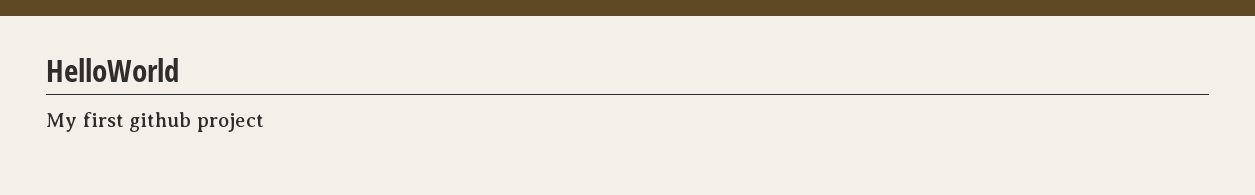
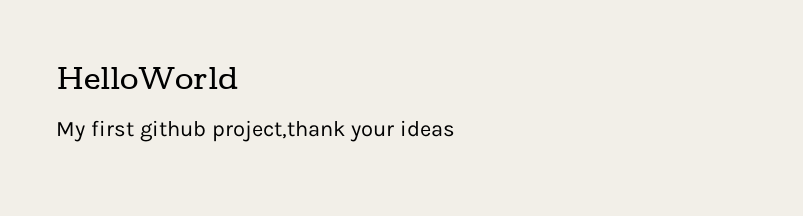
- My first github project
+ My first github project,thank your ideas

